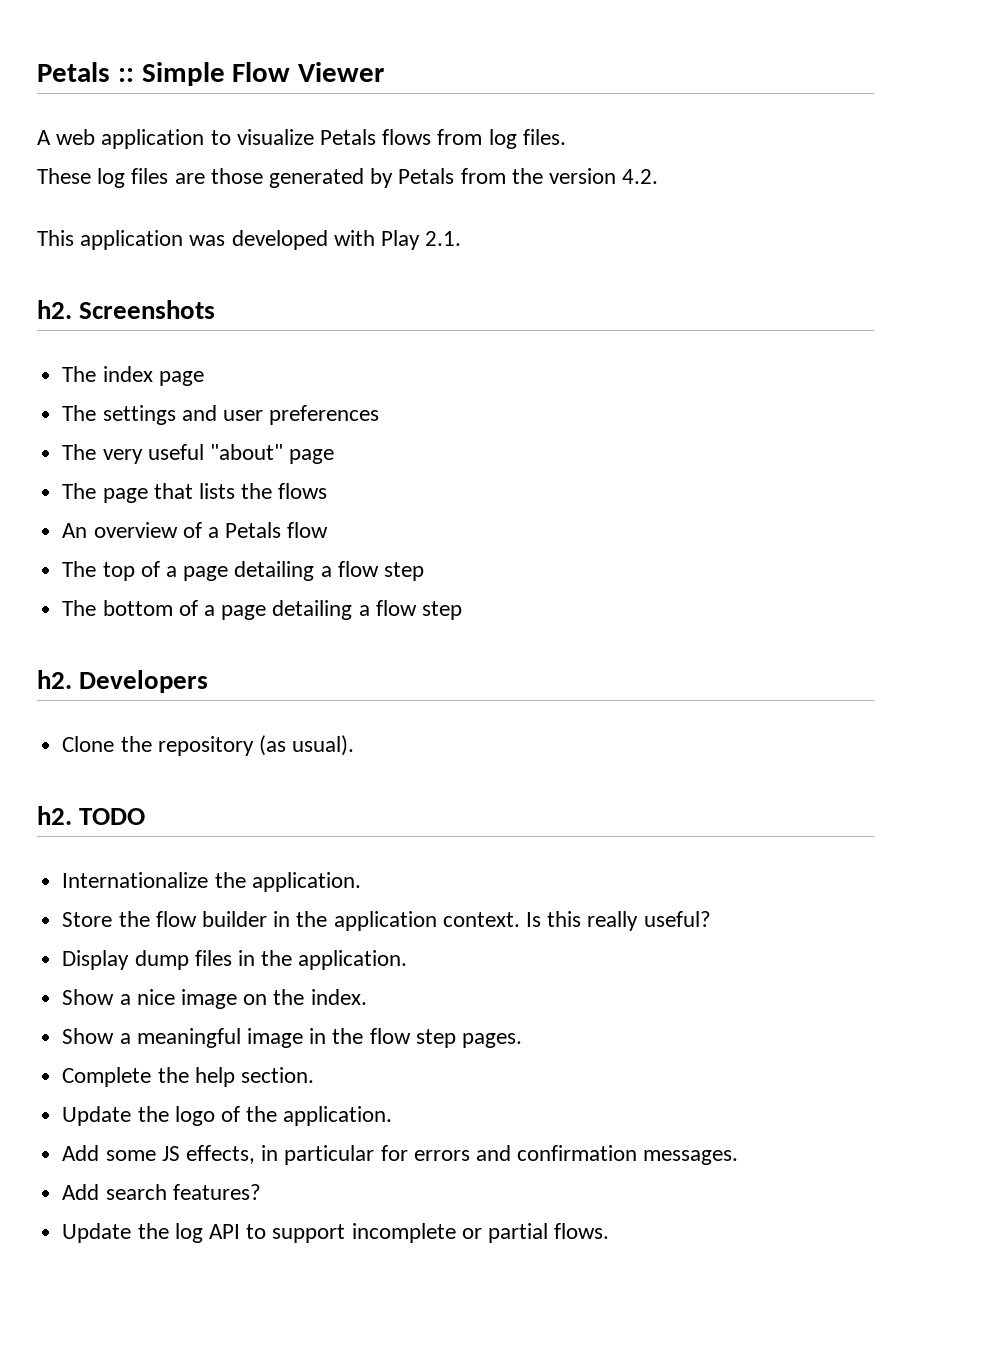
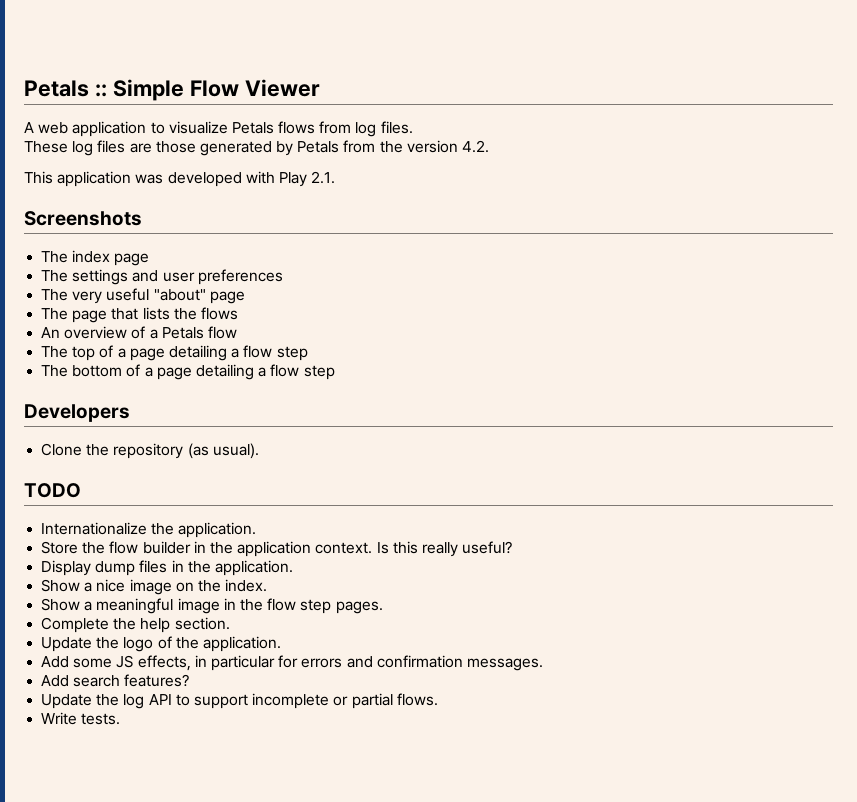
  This application was developed with Play 2.1.
- h2. Screenshots
+ Screenshots
  The bottom of a page detailing a flow step
- h2. Developers
+ Developers
  Clone the repository (as usual).
- h2. TODO
+ TODO
+ Write tests.

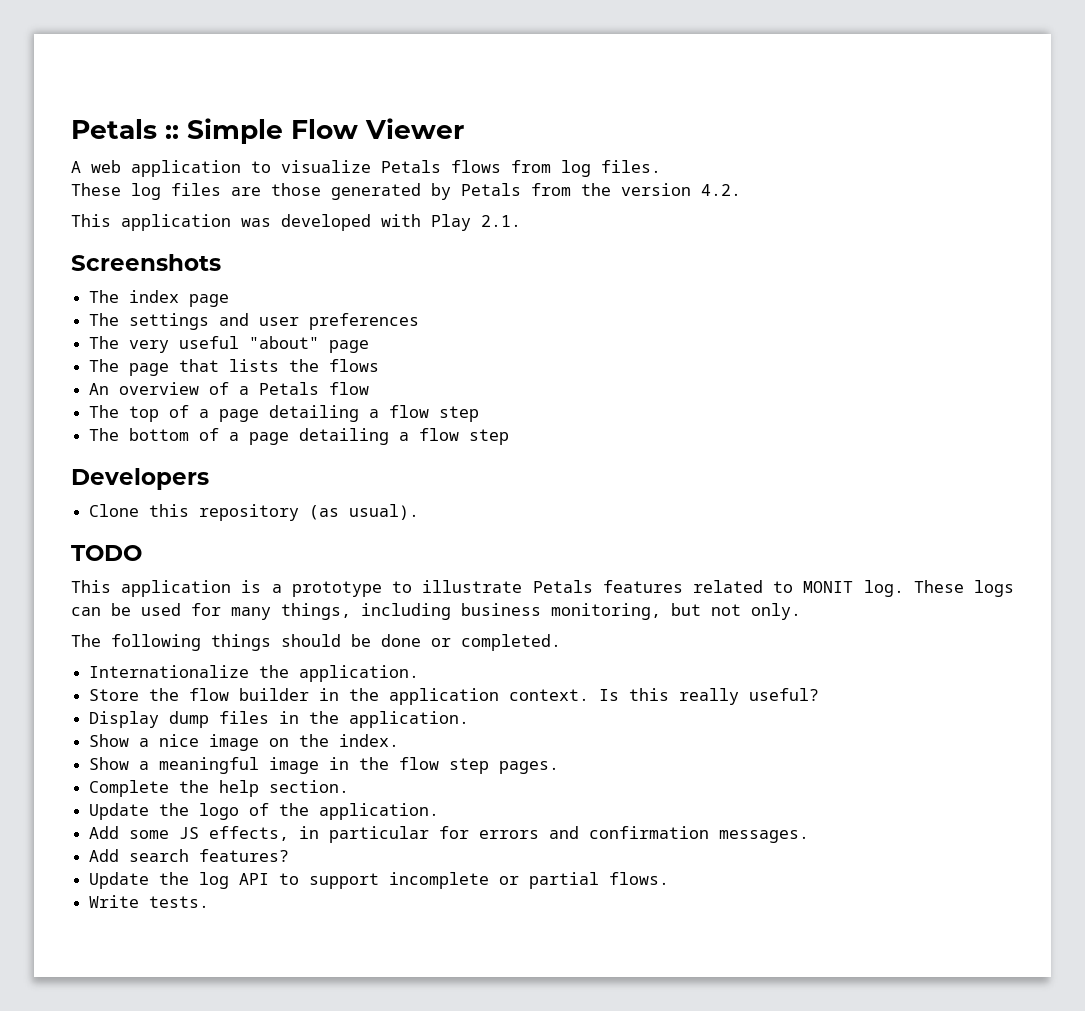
- Clone the repository (as usual).
+ Clone this repository (as usual).
+ This application is a prototype to illustrate Petals features related to MONIT log. These logs can be used for many things, including business monitoring, but not only.
+ The following things should be done or completed.

